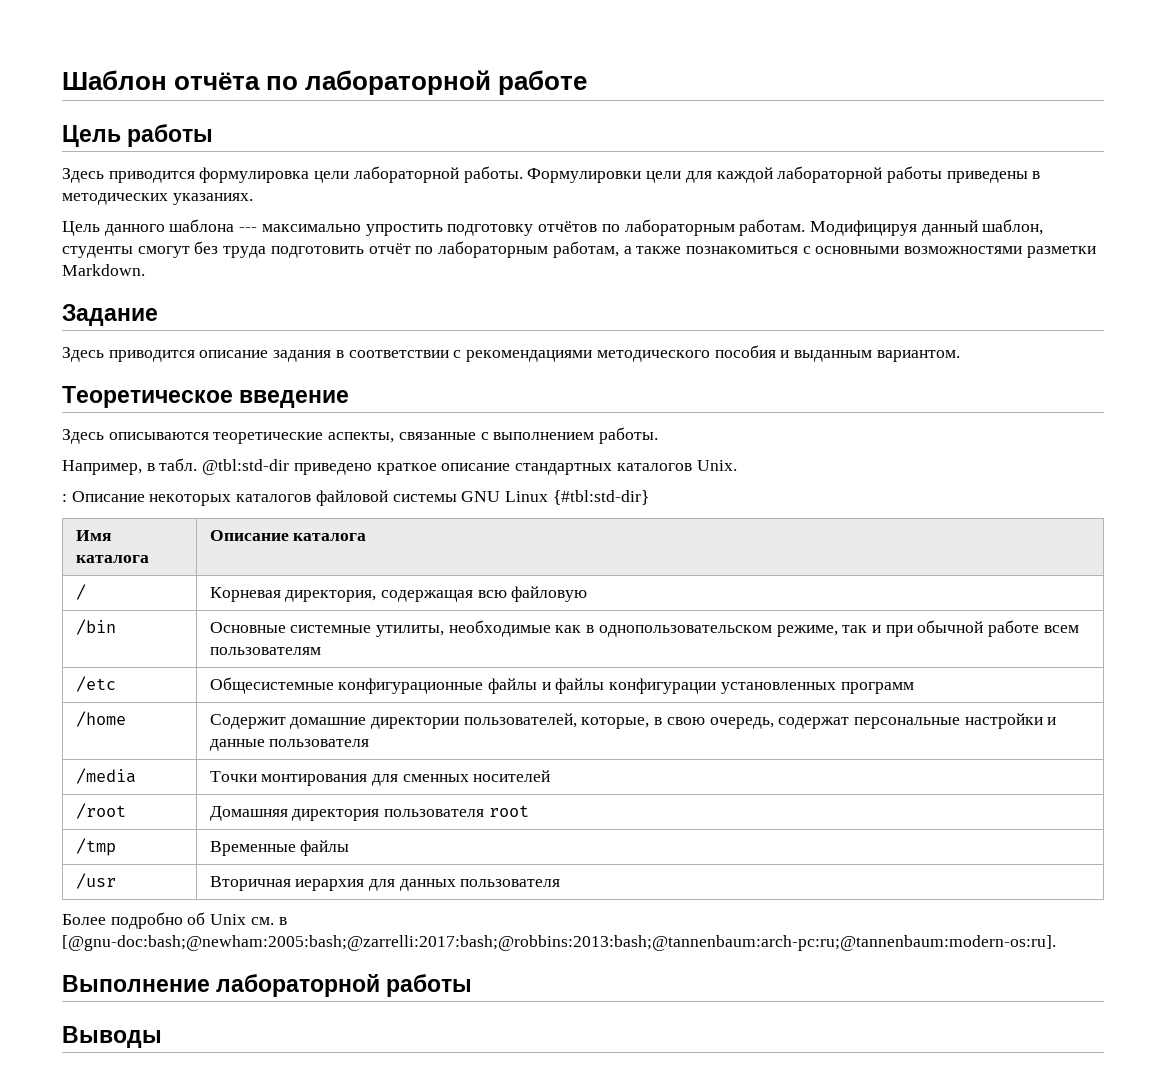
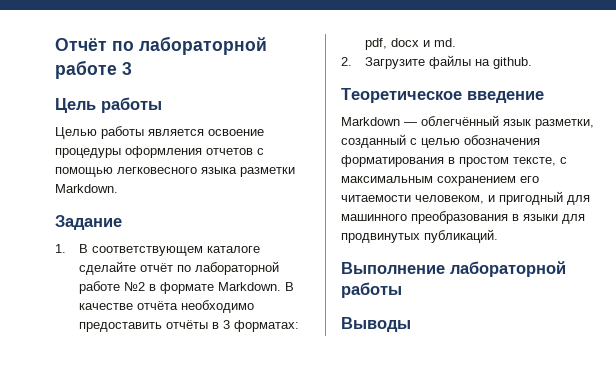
- Шаблон отчёта по лабораторной работе
+ Отчёт по лабораторной работе 3
- Здесь приводится формулировка цели лабораторной работы. Формулировки цели для каждой лабораторной работы приведены в методических указаниях.
- Цель данного шаблона --- максимально упростить подготовку отчётов по лабораторным работам. Модифицируя данный шаблон, студенты смогут без труда подготовить отчёт по лабораторным работам, а также познакомиться с основными возможностями разметки Markdown.
+ Целью работы является освоение процедуры оформления отчетов с помощью легковесного языка разметки Markdown.
  Задание
- Здесь приводится описание задания в соответствии с рекомендациями методического пособия и выданным вариантом.
+ 1. В соответствующем каталоге сделайте отчёт по лабораторной работе №2 в формате Markdown. В качестве отчёта необходимо предоставить отчёты в 3 форматах: pdf, docx и md.
+ 2. Загрузите файлы на github.
  Теоретическое введение
- Здесь описываются теоретические аспекты, связанные с выполнением работы.
- Например, в табл. @tbl:std-dir приведено краткое описание стандартных каталогов Unix.
- : Описание некоторых каталогов файловой системы GNU Linux {#tbl:std-dir}
- Имя каталога | Описание каталога
- / | Корневая директория, содержащая всю файловую
- /bin | Основные системные утилиты, необходимые как в однопользовательском режиме, так и при обычной работе всем пользователям
- /etc | Общесистемные конфигурационные файлы и файлы конфигурации установленных программ
- /home | Содержит домашние директории пользователей, которые, в свою очередь, содержат персональные настройки и данные пользователя
- /media | Точки монтирования для сменных носителей
- /root | Домашняя директория пользователя root
- /tmp | Временные файлы
- /usr | Вторичная иерархия для данных пользователя
- Более подробно об Unix см. в [@gnu-doc:bash;@newham:2005:bash;@zarrelli:2017:bash;@robbins:2013:bash;@tannenbaum:arch-pc:ru;@tannenbaum:modern-os:ru].
+ Markdown — облегчённый язык разметки, созданный с целью обозначения форматирования в простом тексте, с максимальным сохранением его читаемости человеком, и пригодный для машинного преобразования в языки для продвинутых публикаций.

